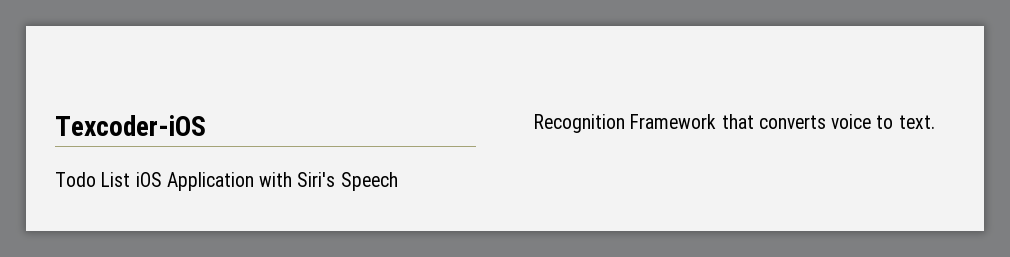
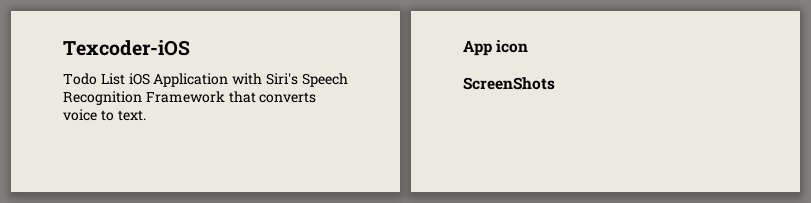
+ App icon
+ ScreenShots

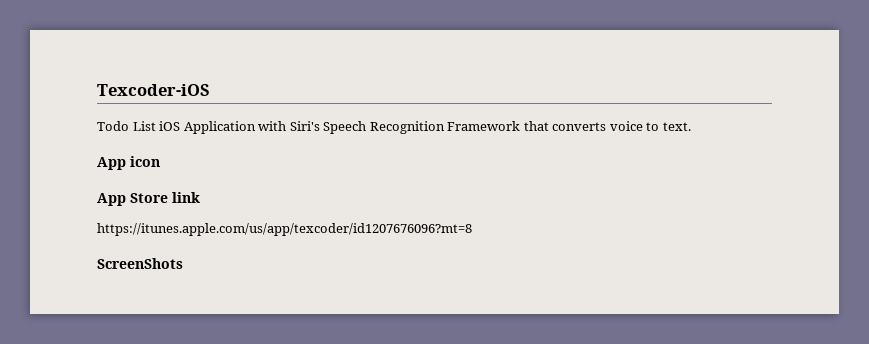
+ App Store link
+ https://itunes.apple.com/us/app/texcoder/id1207676096?mt=8

